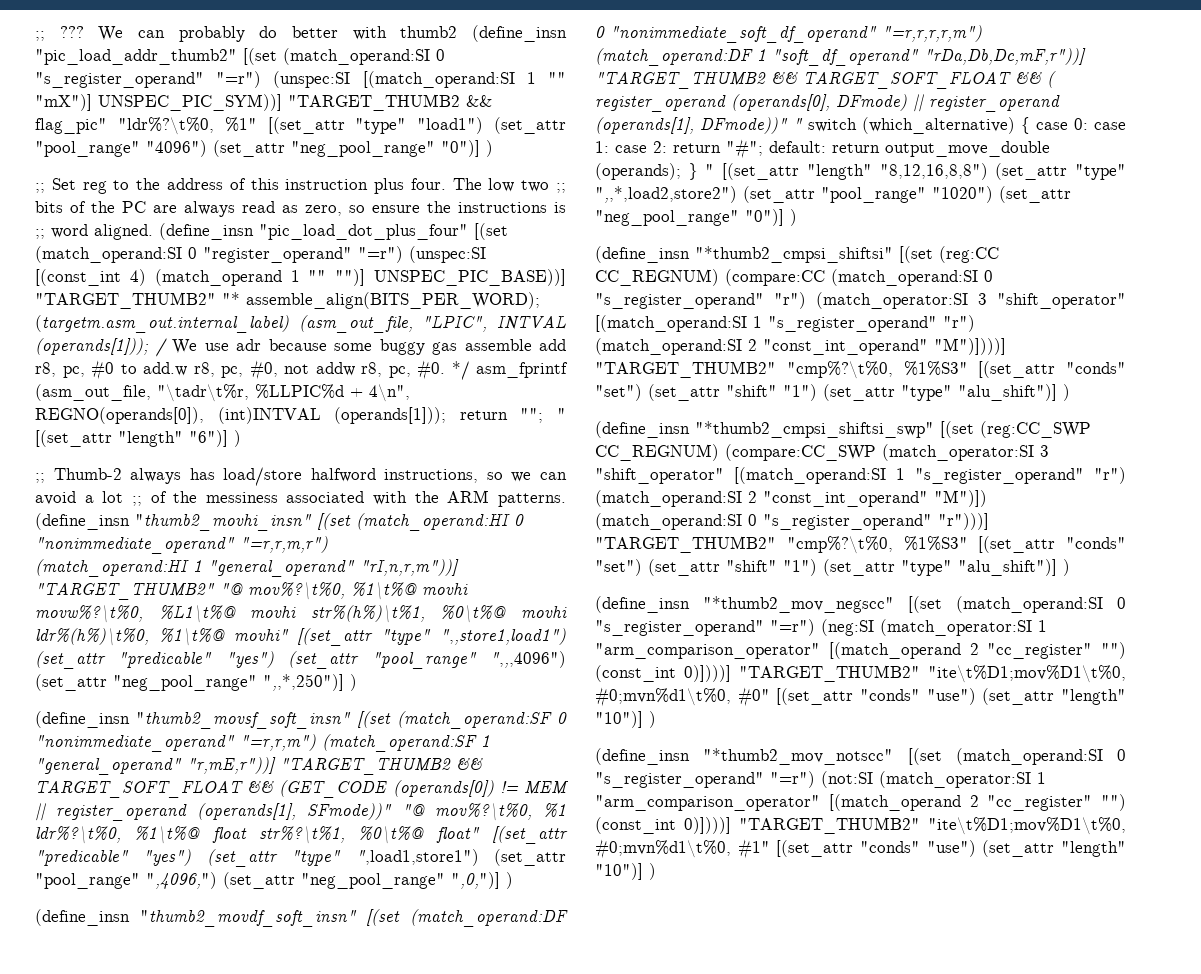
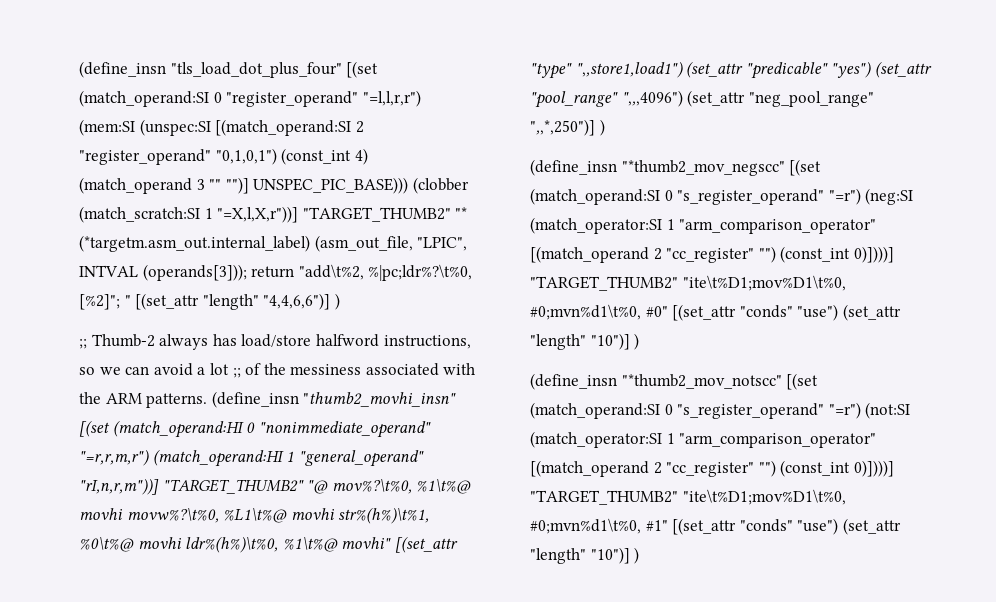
- ;; ??? We can probably do better with thumb2 (define_insn "pic_load_addr_thumb2" [(set (match_operand:SI 0 "s_register_operand" "=r") (unspec:SI [(match_operand:SI 1 "" "mX")] UNSPEC_PIC_SYM))] "TARGET_THUMB2 && flag_pic" "ldr%?\t%0, %1" [(set_attr "type" "load1") (set_attr "pool_range" "4096") (set_attr "neg_pool_range" "0")] )
- ;; Set reg to the address of this instruction plus four. The low two ;; bits of the PC are always read as zero, so ensure the instructions is ;; word aligned. (define_insn "pic_load_dot_plus_four" [(set (match_operand:SI 0 "register_operand" "=r") (unspec:SI [(const_int 4) (match_operand 1 "" "")] UNSPEC_PIC_BASE))] "TARGET_THUMB2" "* assemble_align(BITS_PER_WORD); (targetm.asm_out.internal_label) (asm_out_file, "LPIC", INTVAL (operands[1])); / We use adr because some buggy gas assemble add r8, pc, #0 to add.w r8, pc, #0, not addw r8, pc, #0. */ asm_fprintf (asm_out_file, "\tadr\t%r, %LLPIC%d + 4\n", REGNO(operands[0]), (int)INTVAL (operands[1])); return ""; " [(set_attr "length" "6")] )
+ (define_insn "tls_load_dot_plus_four" [(set (match_operand:SI 0 "register_operand" "=l,l,r,r") (mem:SI (unspec:SI [(match_operand:SI 2 "register_operand" "0,1,0,1") (const_int 4) (match_operand 3 "" "")] UNSPEC_PIC_BASE))) (clobber (match_scratch:SI 1 "=X,l,X,r"))] "TARGET_THUMB2" "* (*targetm.asm_out.internal_label) (asm_out_file, "LPIC", INTVAL (operands[3])); return "add\t%2, %|pc;ldr%?\t%0, [%2]"; " [(set_attr "length" "4,4,6,6")] )
- (define_insn "thumb2_movhi_insn" [(set (match_operand:HI 0 "nonimmediate_operand" "=r,r,m,r")
- (match_operand:HI 1 "general_operand" "rI,n,r,m"))] "TARGET_THUMB2" "@ mov%?\t%0, %1\t%@ movhi movw%?\t%0, %L1\t%@ movhi str%(h%)\t%1, %0\t%@ movhi ldr%(h%)\t%0, %1\t%@ movhi" [(set_attr "type" ",,store1,load1") (set_attr "predicable" "yes") (set_attr "pool_range" ",,,4096") (set_attr "neg_pool_range" ",,*,250")] )
+ (define_insn "thumb2_movhi_insn" [(set (match_operand:HI 0 "nonimmediate_operand" "=r,r,m,r") (match_operand:HI 1 "general_operand" "rI,n,r,m"))] "TARGET_THUMB2" "@ mov%?\t%0, %1\t%@ movhi movw%?\t%0, %L1\t%@ movhi str%(h%)\t%1, %0\t%@ movhi ldr%(h%)\t%0, %1\t%@ movhi" [(set_attr "type" ",,store1,load1") (set_attr "predicable" "yes") (set_attr "pool_range" ",,,4096") (set_attr "neg_pool_range" ",,*,250")] )
- (define_insn "thumb2_movsf_soft_insn" [(set (match_operand:SF 0 "nonimmediate_operand" "=r,r,m") (match_operand:SF 1 "general_operand" "r,mE,r"))] "TARGET_THUMB2 && TARGET_SOFT_FLOAT && (GET_CODE (operands[0]) != MEM || register_operand (operands[1], SFmode))" "@ mov%?\t%0, %1 ldr%?\t%0, %1\t%@ float str%?\t%1, %0\t%@ float" [(set_attr "predicable" "yes") (set_attr "type" ",load1,store1") (set_attr "pool_range" ",4096,") (set_attr "neg_pool_range" ",0,")] )
- (define_insn "thumb2_movdf_soft_insn" [(set (match_operand:DF 0 "nonimmediate_soft_df_operand" "=r,r,r,r,m") (match_operand:DF 1 "soft_df_operand" "rDa,Db,Dc,mF,r"))] "TARGET_THUMB2 && TARGET_SOFT_FLOAT && ( register_operand (operands[0], DFmode) || register_operand (operands[1], DFmode))" " switch (which_alternative) { case 0: case 1: case 2: return "#"; default: return output_move_double (operands); } " [(set_attr "length" "8,12,16,8,8") (set_attr "type" ",,*,load2,store2") (set_attr "pool_range" "1020") (set_attr "neg_pool_range" "0")] )
- (define_insn "*thumb2_cmpsi_shiftsi" [(set (reg:CC CC_REGNUM) (compare:CC (match_operand:SI 0 "s_register_operand" "r") (match_operator:SI 3 "shift_operator" [(match_operand:SI 1 "s_register_operand" "r") (match_operand:SI 2 "const_int_operand" "M")])))] "TARGET_THUMB2" "cmp%?\t%0, %1%S3" [(set_attr "conds" "set") (set_attr "shift" "1") (set_attr "type" "alu_shift")] )
- (define_insn "*thumb2_cmpsi_shiftsi_swp" [(set (reg:CC_SWP CC_REGNUM) (compare:CC_SWP (match_operator:SI 3 "shift_operator" [(match_operand:SI 1 "s_register_operand" "r") (match_operand:SI 2 "const_int_operand" "M")]) (match_operand:SI 0 "s_register_operand" "r")))] "TARGET_THUMB2" "cmp%?\t%0, %1%S3" [(set_attr "conds" "set") (set_attr "shift" "1") (set_attr "type" "alu_shift")] )

